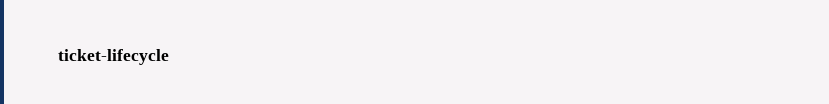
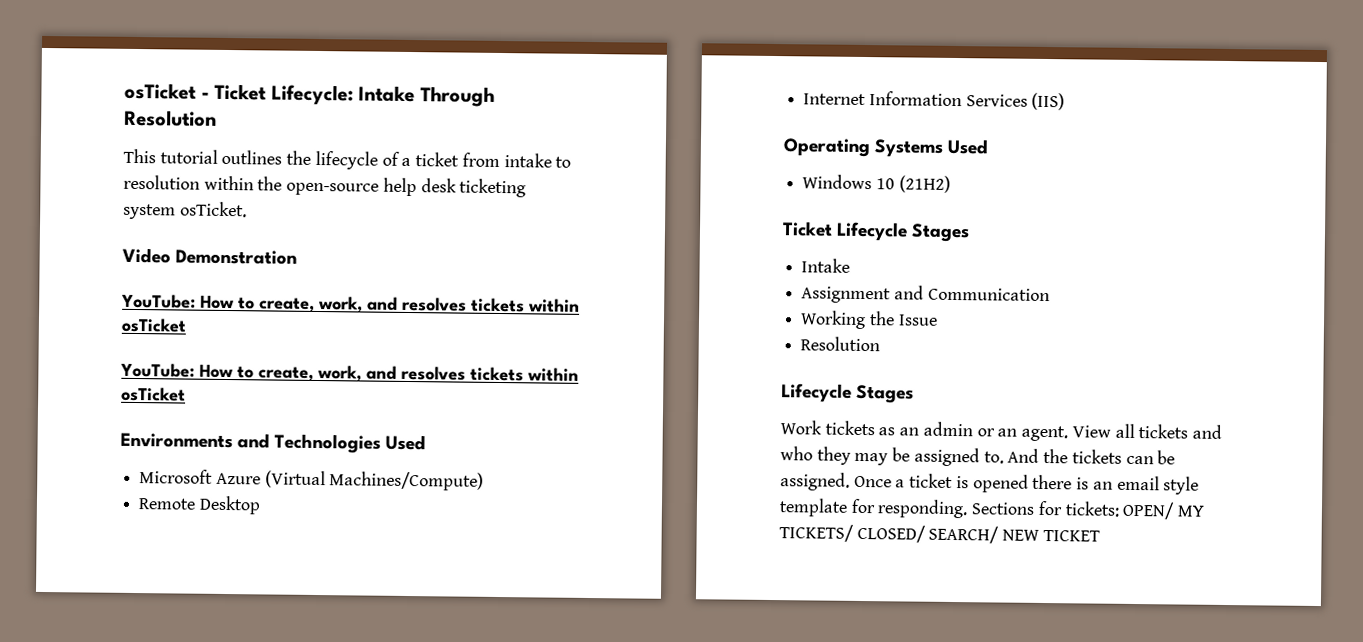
- ticket-lifecycle
+ osTicket - Ticket Lifecycle: Intake Through Resolution
+ This tutorial outlines the lifecycle of a ticket from intake to resolution within the open-source help desk ticketing system osTicket.
+ Video Demonstration
+ YouTube: How to create, work, and resolves tickets within osTicket
+ YouTube: How to create, work, and resolves tickets within osTicket
+ Environments and Technologies Used
+ Microsoft Azure (Virtual Machines/Compute)
+ Remote Desktop
+ Internet Information Services (IIS)
+ Operating Systems Used
+ Windows 10 (21H2)
+ Ticket Lifecycle Stages
+ Intake
+ Assignment and Communication
+ Working the Issue
+ Resolution
+ Lifecycle Stages
+ Work tickets as an admin or an agent. View all tickets and who they may be assigned to. And the tickets can be assigned. Once a ticket is opened there is an email style template for responding. Sections for tickets: OPEN/ MY TICKETS/ CLOSED/ SEARCH/ NEW TICKET

